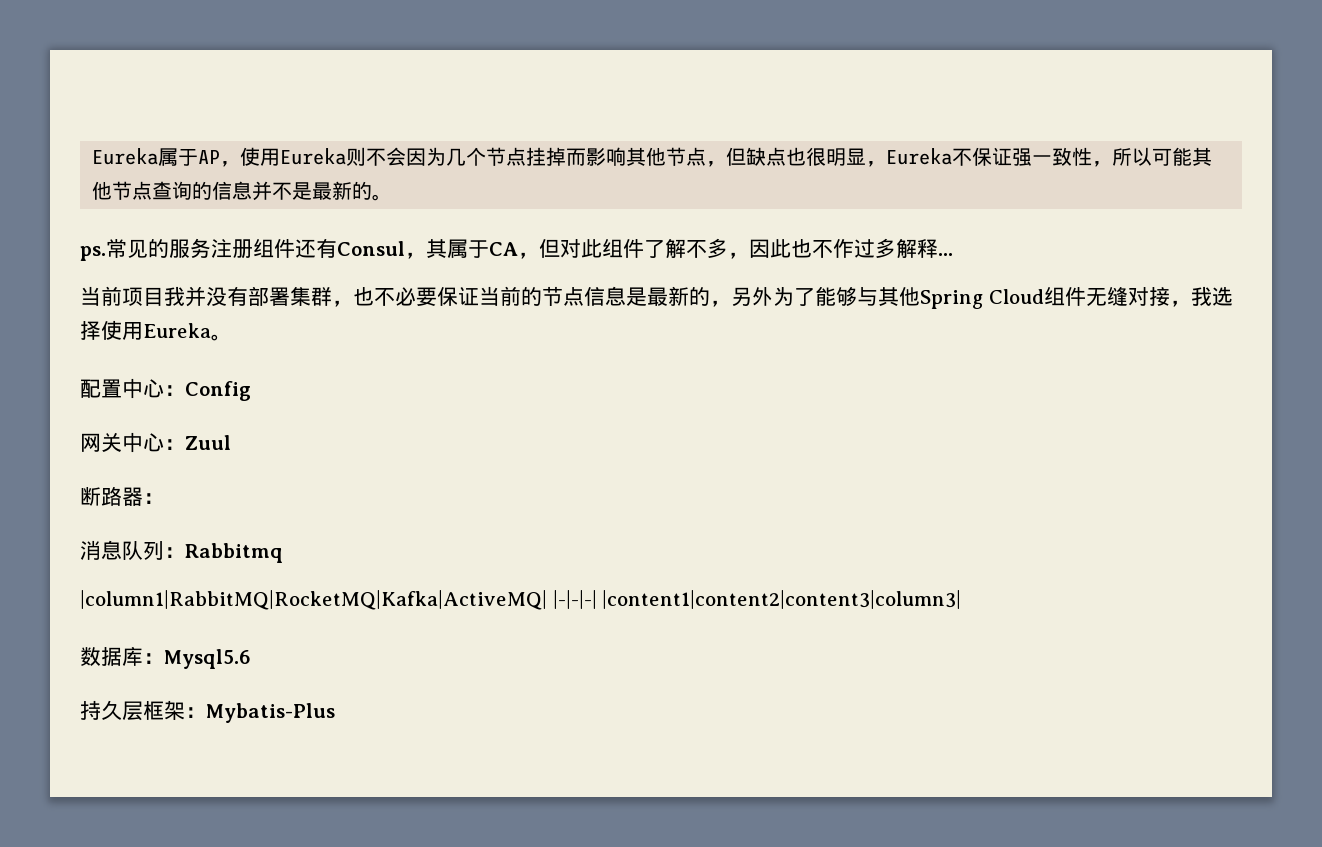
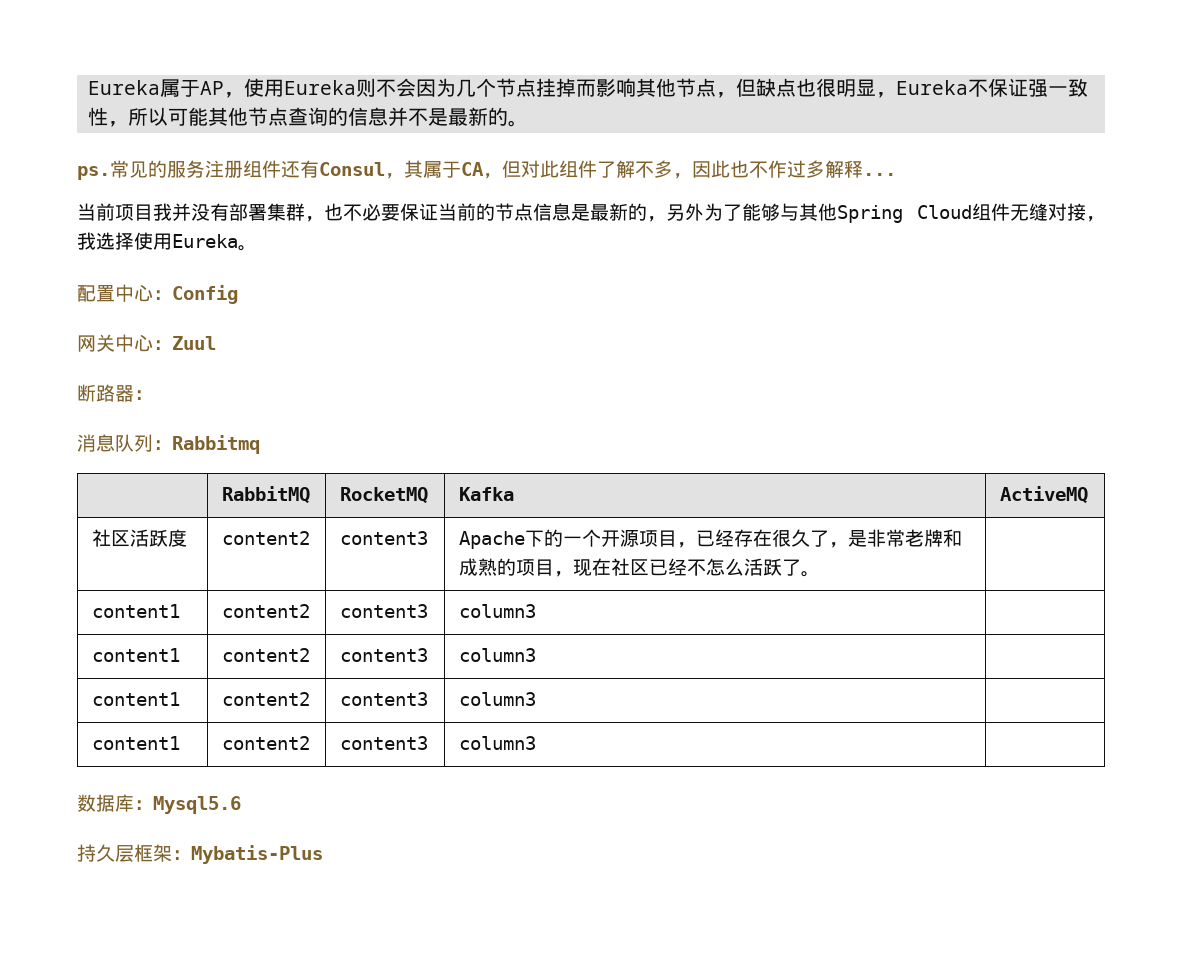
- |column1|RabbitMQ|RocketMQ|Kafka|ActiveMQ| |-|-|-| |content1|content2|content3|column3|
+ | RabbitMQ | RocketMQ | Kafka | ActiveMQ
+ 社区活跃度 | content2 | content3 | Apache下的一个开源项目，已经存在很久了，是非常老牌和成熟的项目，现在社区已经不怎么活跃了。 |
+ content1 | content2 | content3 | column3 |
+ content1 | content2 | content3 | column3 |
+ content1 | content2 | content3 | column3 |
+ content1 | content2 | content3 | column3 |

